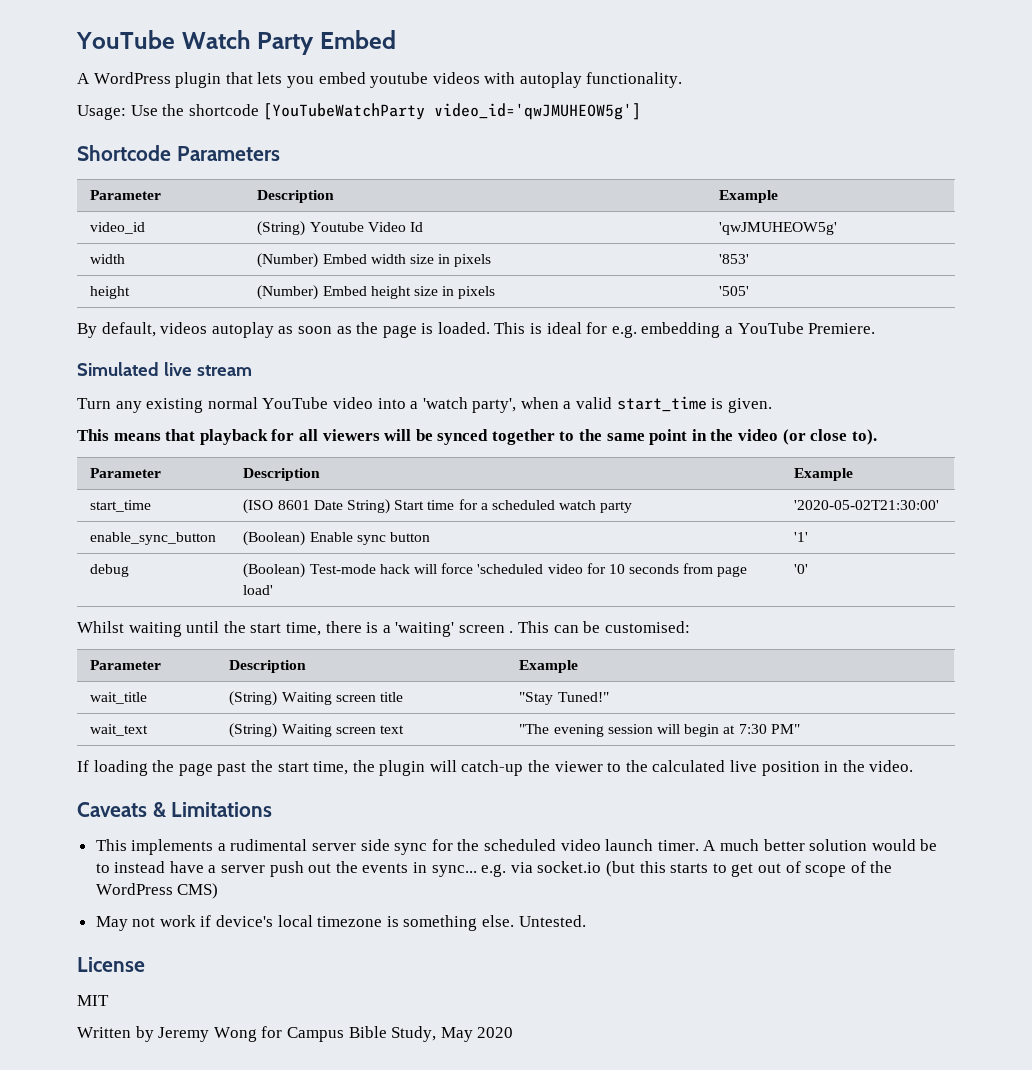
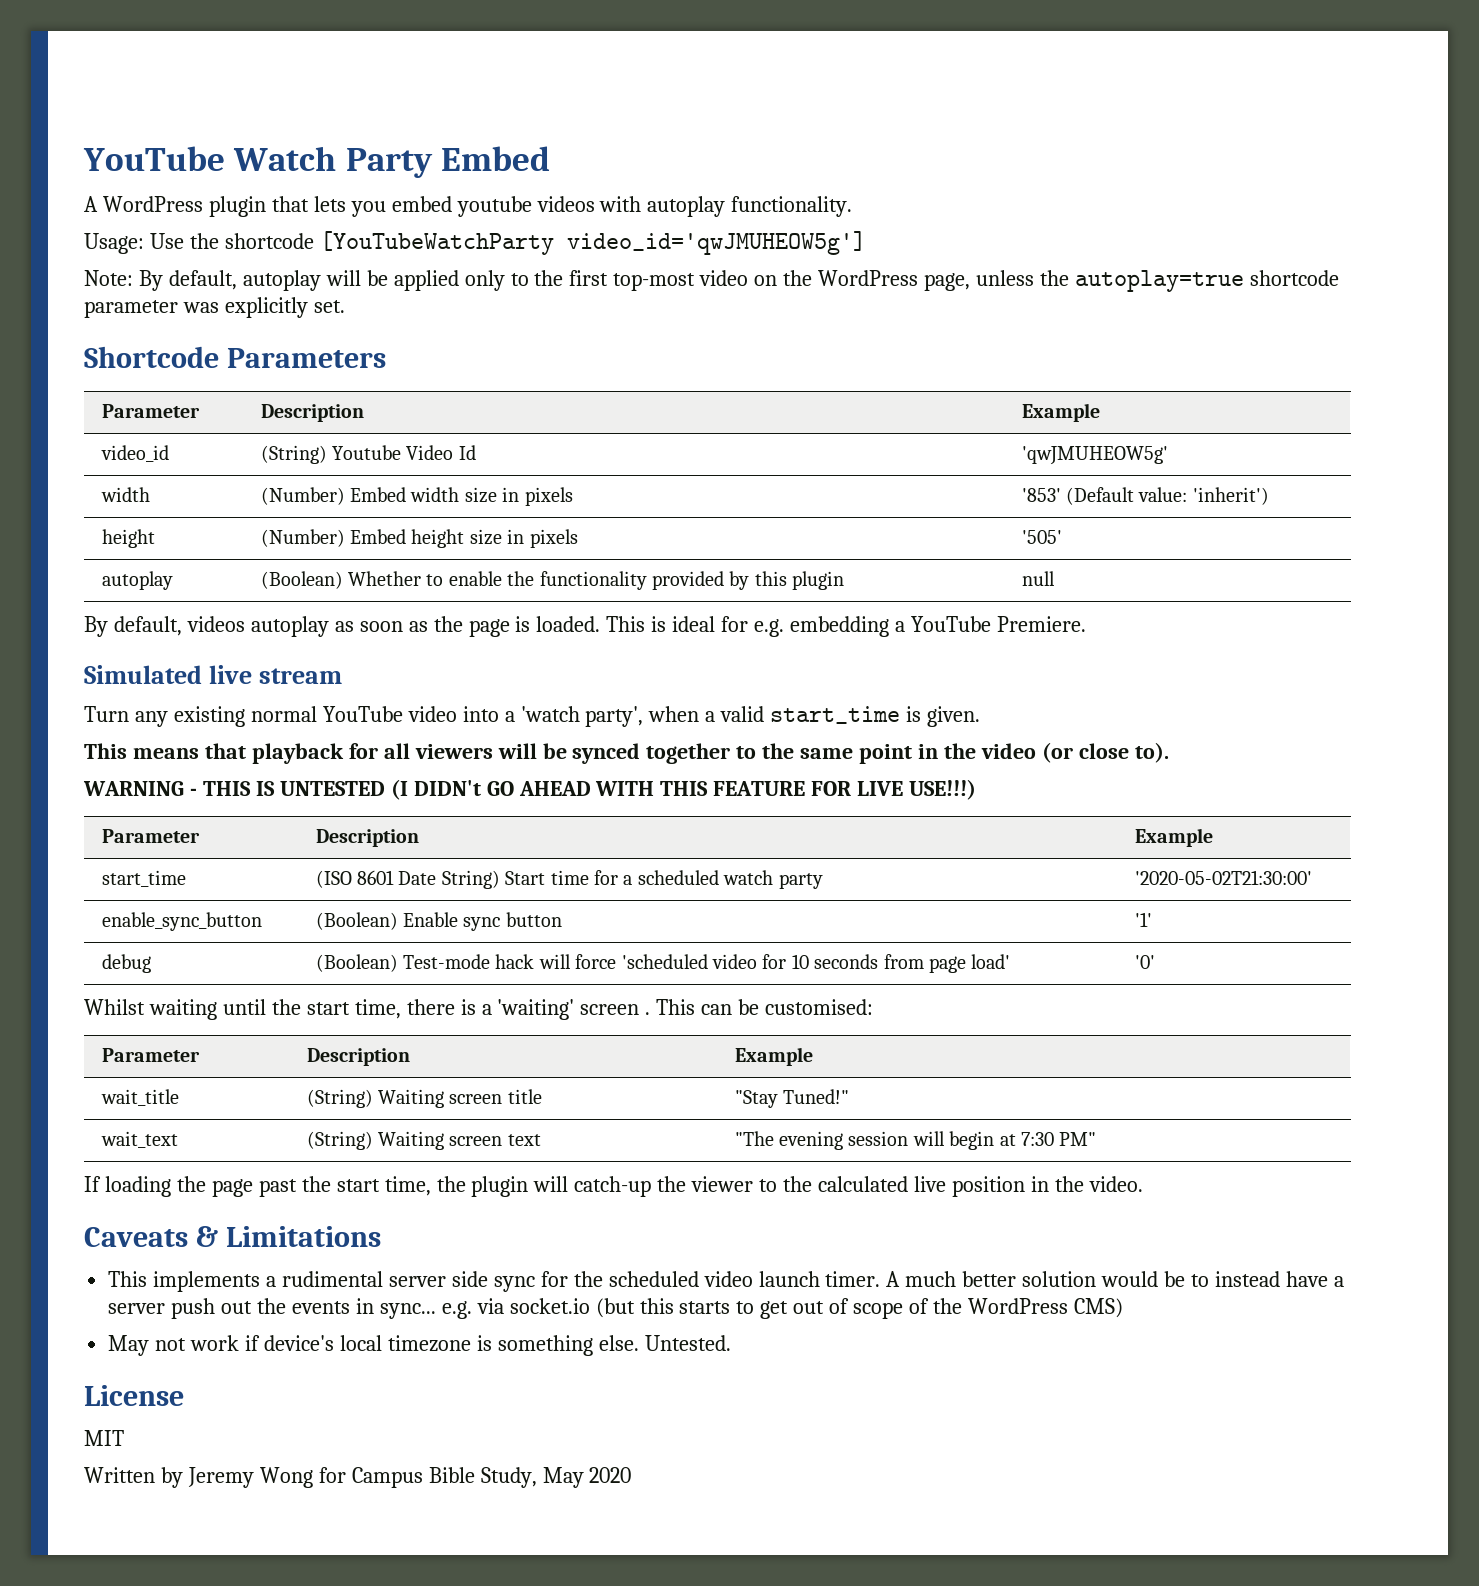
+ Note: By default, autoplay will be applied only to the first top-most video on the WordPress page, unless the autoplay=true shortcode parameter was explicitly set.
- width | (Number) Embed width size in pixels | '853'
+ width | (Number) Embed width size in pixels | '853' (Default value: 'inherit')
+ autoplay | (Boolean) Whether to enable the functionality provided by this plugin | null
+ WARNING - THIS IS UNTESTED (I DIDN't GO AHEAD WITH THIS FEATURE FOR LIVE USE!!!)

